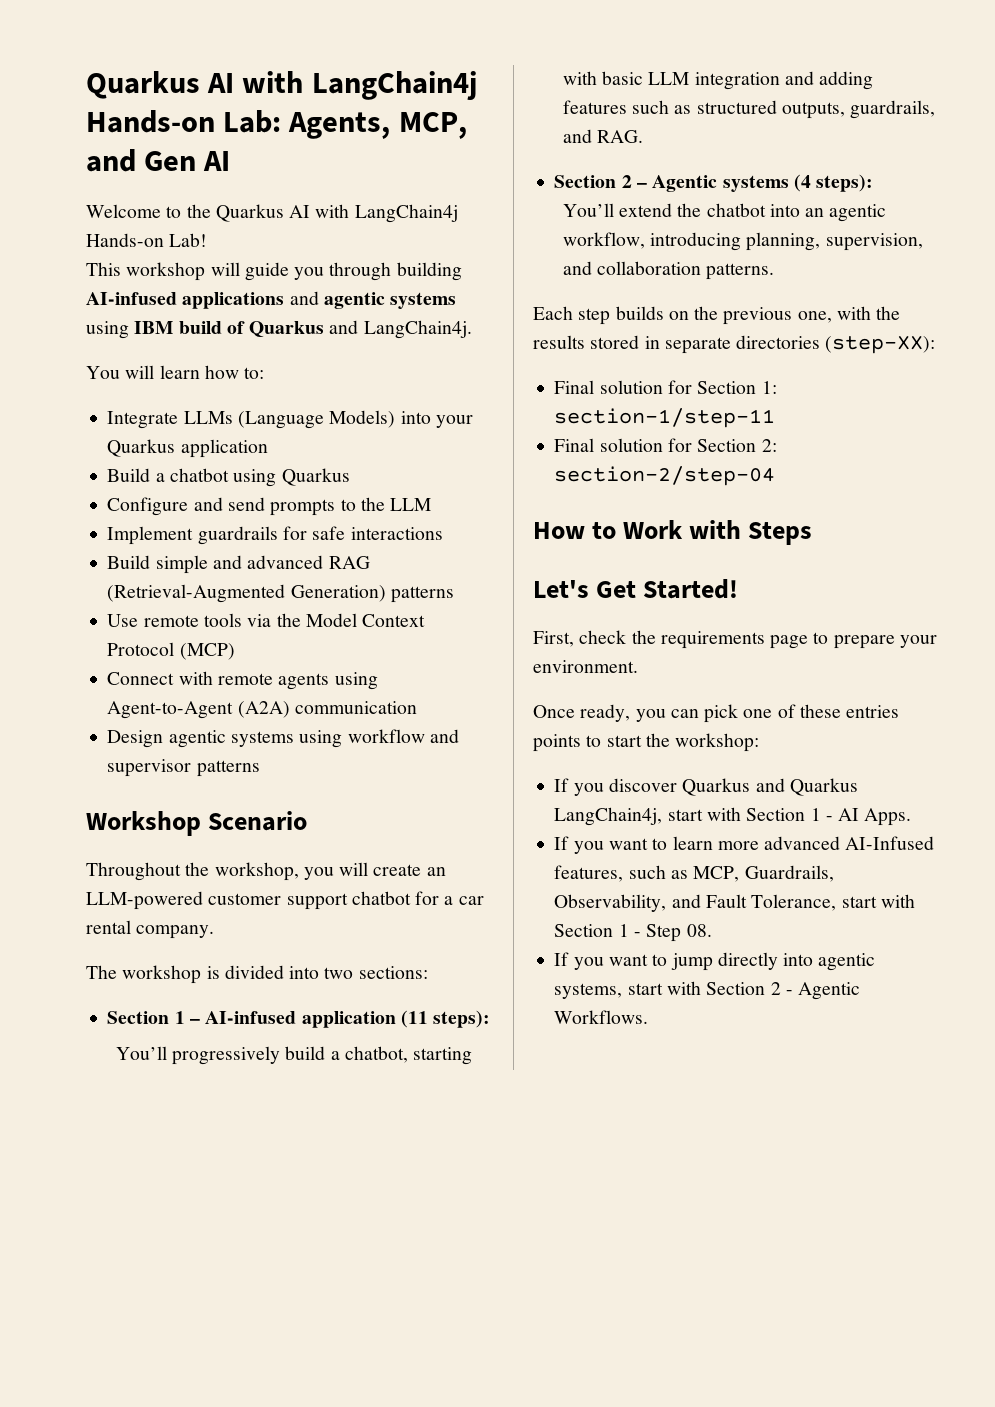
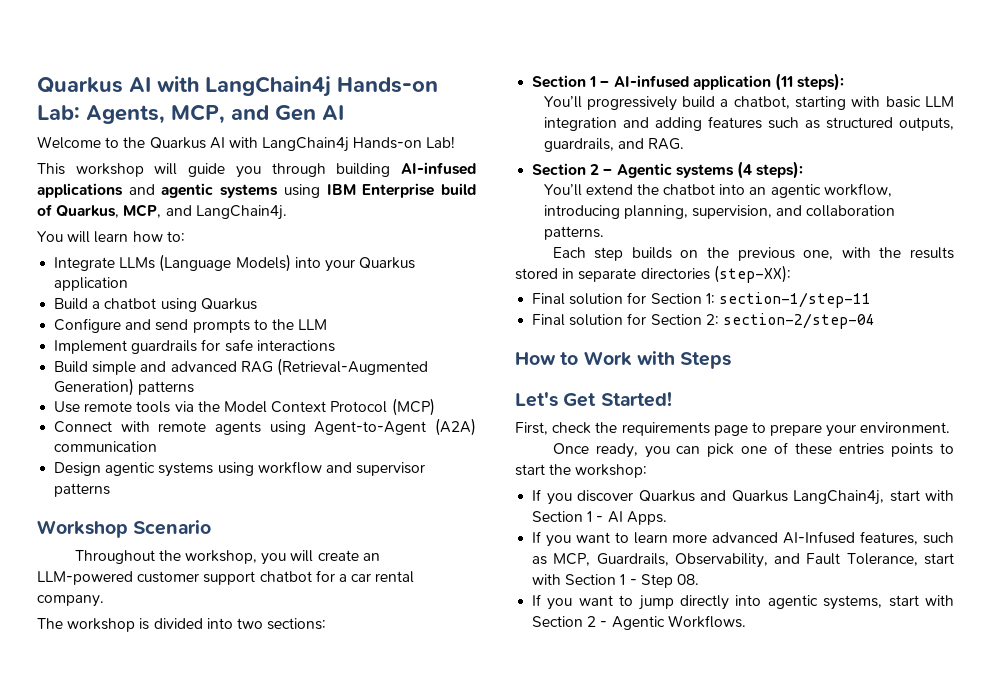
- This workshop will guide you through building AI-infused applications and agentic systems using IBM build of Quarkus and LangChain4j.
+ This workshop will guide you through building AI-infused applications and agentic systems using IBM Enterprise build of Quarkus, MCP, and LangChain4j.

